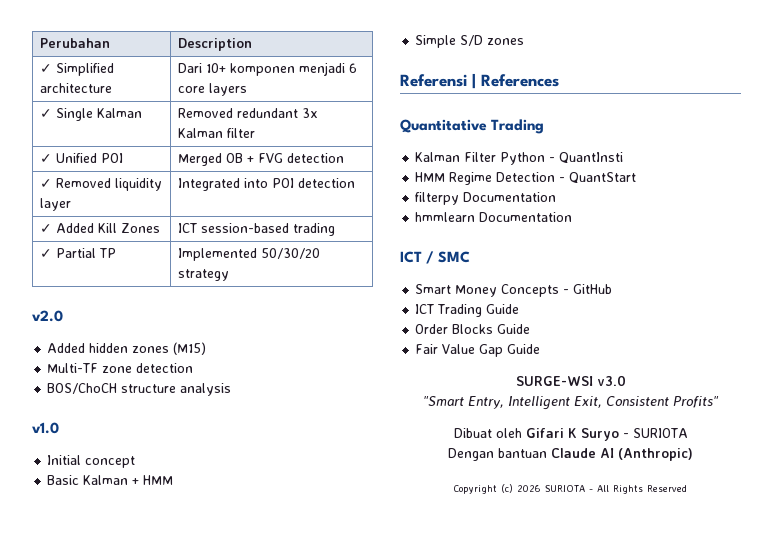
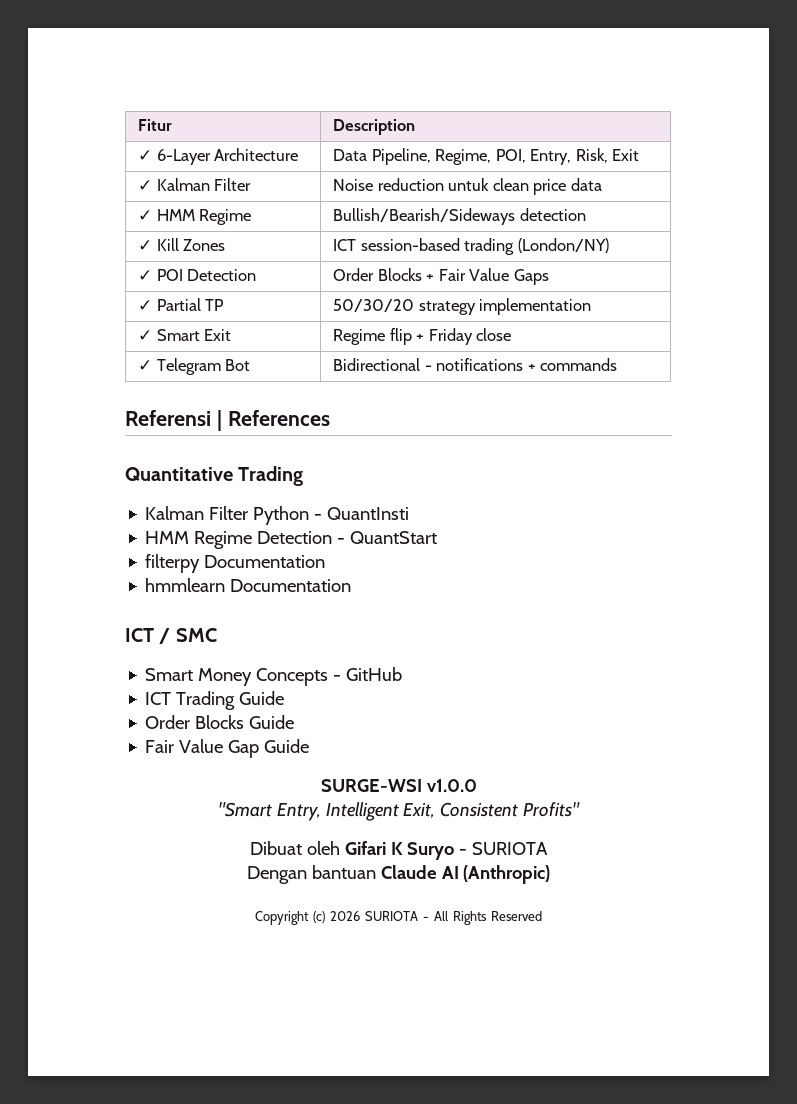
- Perubahan | Description
+ Fitur | Description
- ✓ Simplified architecture | Dari 10+ komponen menjadi 6 core layers
- ✓ Single Kalman | Removed redundant 3x Kalman filter
- ✓ Unified POI | Merged OB + FVG detection
- ✓ Removed liquidity layer | Integrated into POI detection
- ✓ Added Kill Zones | ICT session-based trading
+ ✓ 6-Layer Architecture | Data Pipeline, Regime, POI, Entry, Risk, Exit
+ ✓ Kalman Filter | Noise reduction untuk clean price data
+ ✓ HMM Regime | Bullish/Bearish/Sideways detection
+ ✓ Kill Zones | ICT session-based trading (London/NY)
+ ✓ POI Detection | Order Blocks + Fair Value Gaps
- ✓ Partial TP | Implemented 50/30/20 strategy
- v2.0
- Added hidden zones (M15)
- Multi-TF zone detection
- BOS/ChoCH structure analysis
- v1.0
- Initial concept
- Basic Kalman + HMM
- Simple S/D zones
+ ✓ Partial TP | 50/30/20 strategy implementation
+ ✓ Smart Exit | Regime flip + Friday close
+ ✓ Telegram Bot | Bidirectional - notifications + commands
- SURGE-WSI v3.0
+ SURGE-WSI v1.0.0

